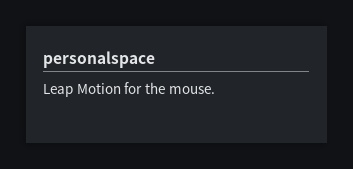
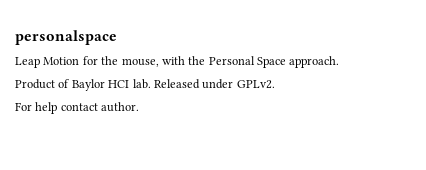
- Leap Motion for the mouse.
+ Leap Motion for the mouse, with the Personal Space approach.
+ Product of Baylor HCI lab. Released under GPLv2.
+ For help contact author.

